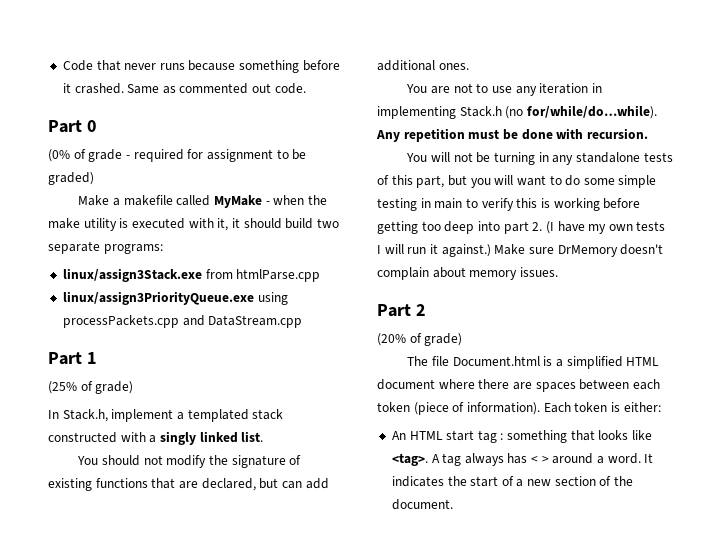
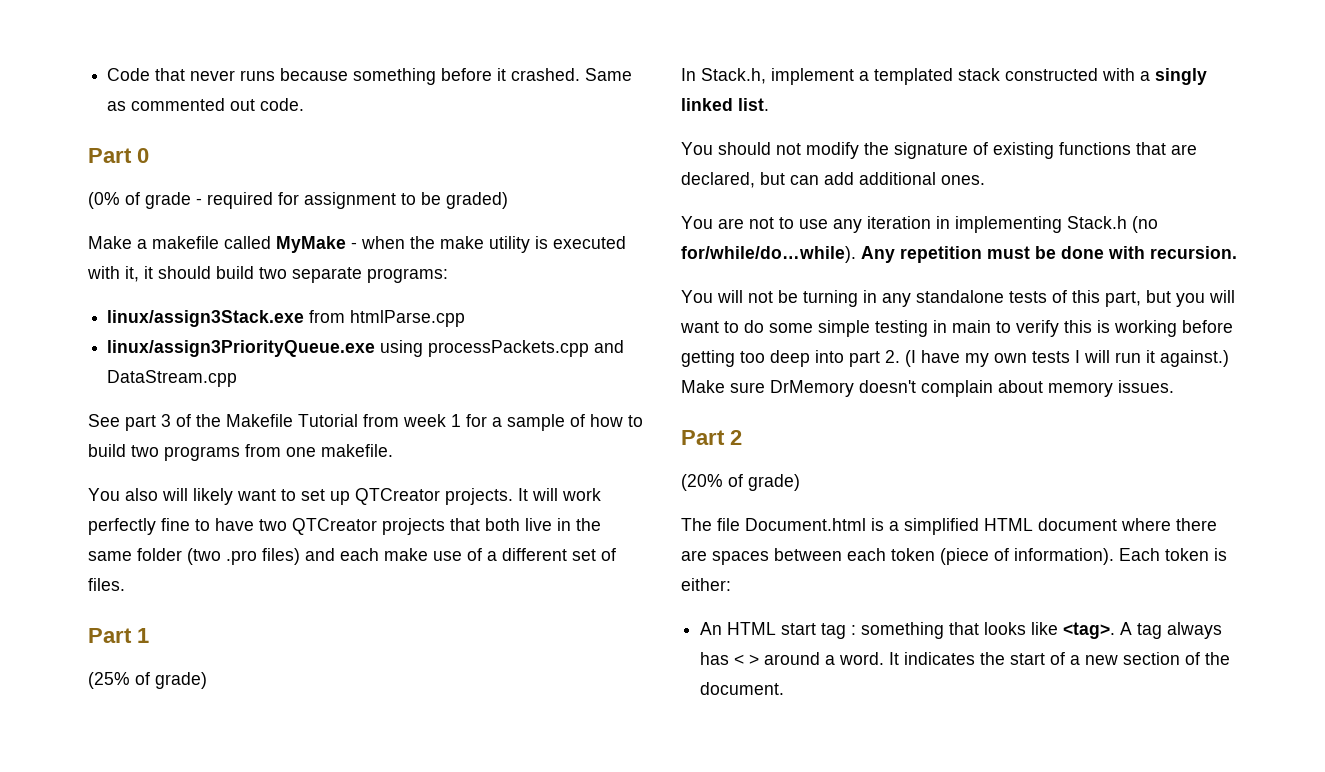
+ See part 3 of the Makefile Tutorial from week 1 for a sample of how to build two programs from one makefile.
+ You also will likely want to set up QTCreator projects. It will work perfectly fine to have two QTCreator projects that both live in the same folder (two .pro files) and each make use of a different set of files.

